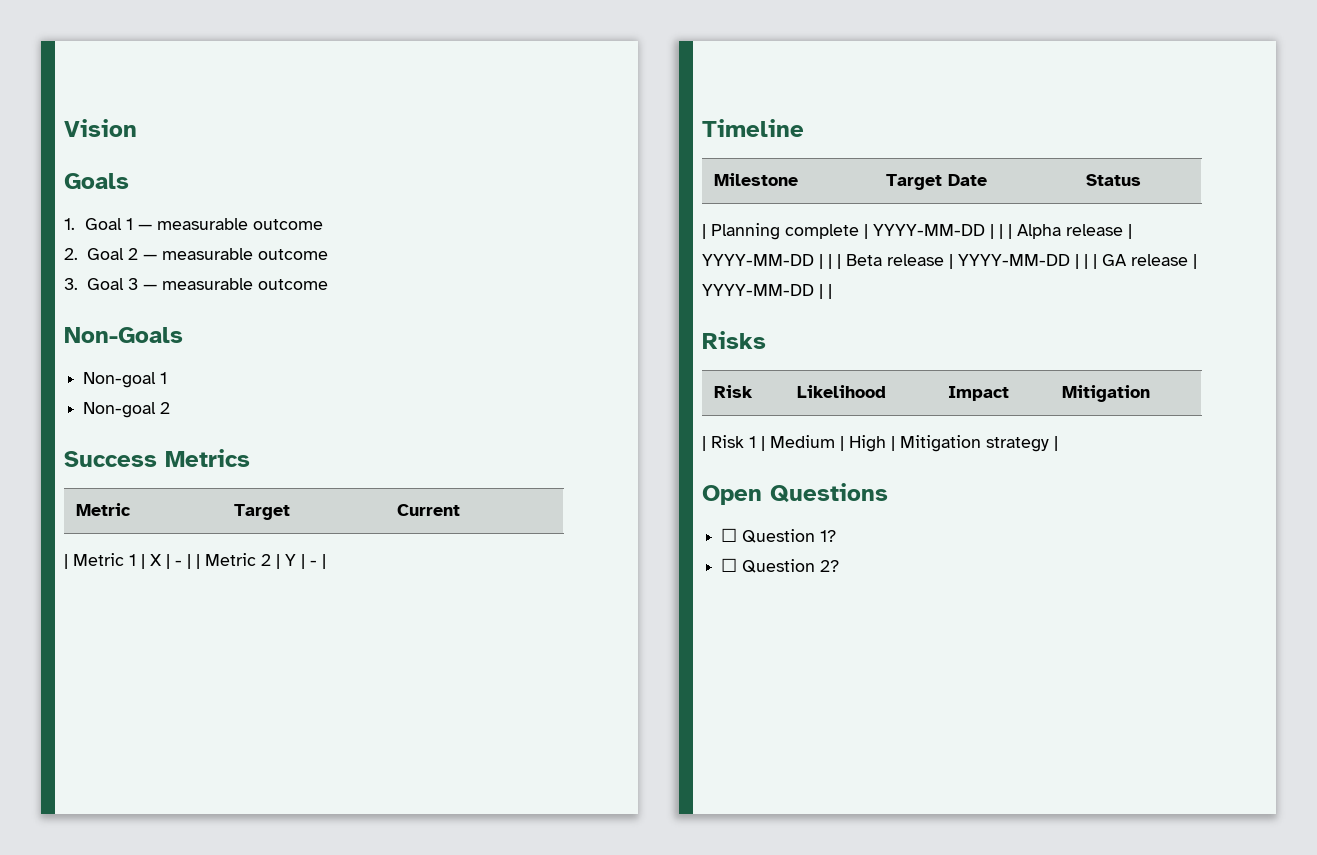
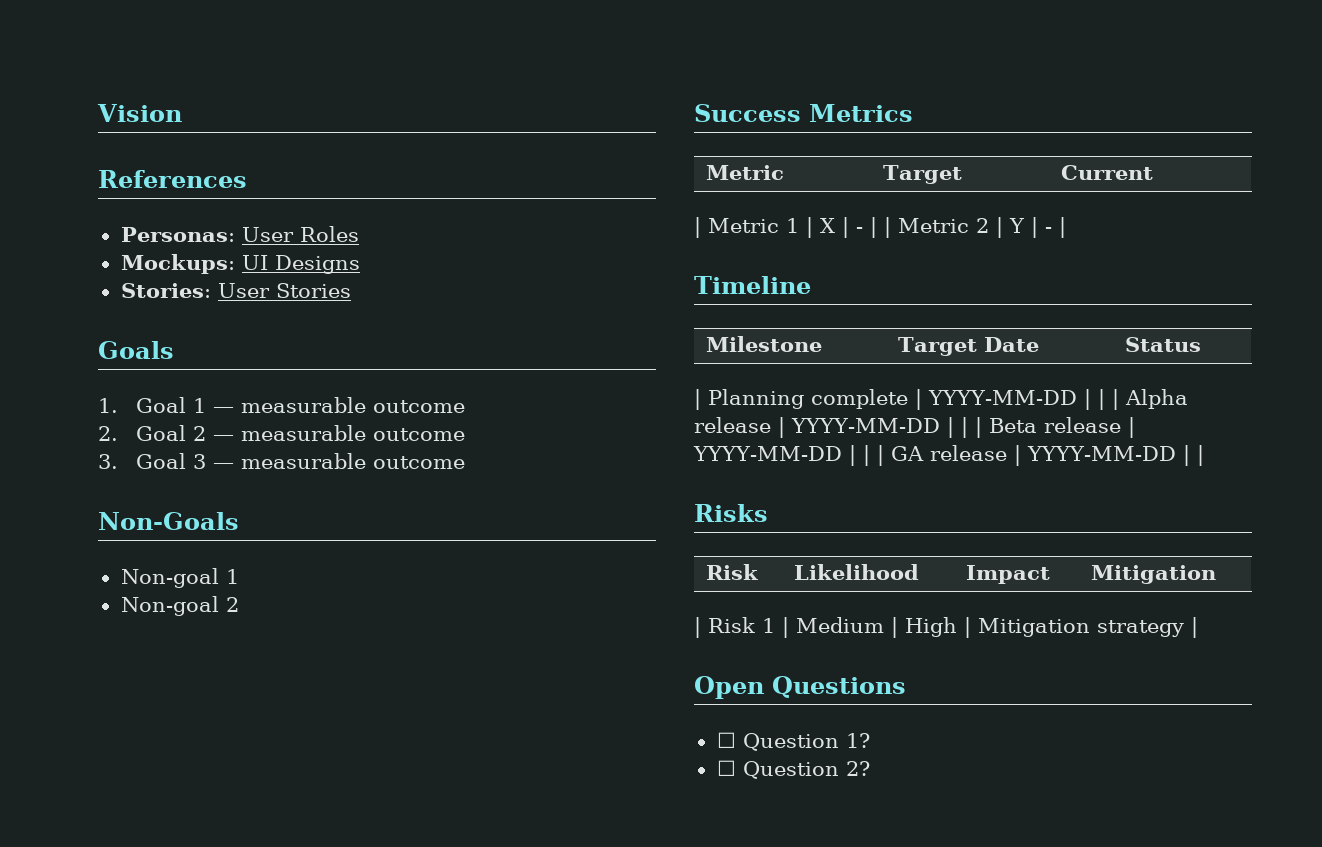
+ References
+ Personas: User Roles
+ Mockups: UI Designs
+ Stories: User Stories

